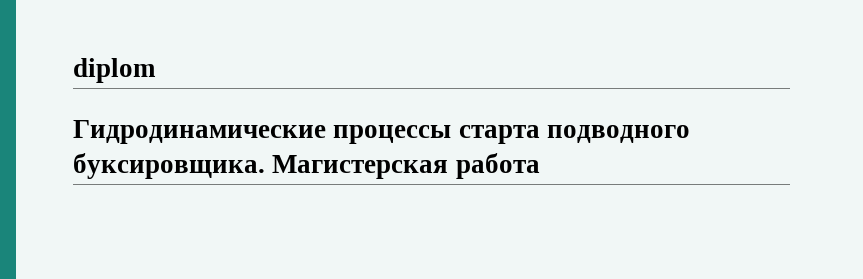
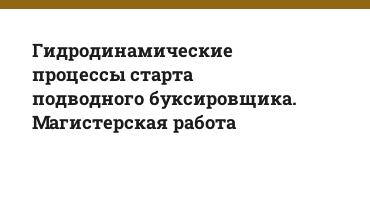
- diplom

